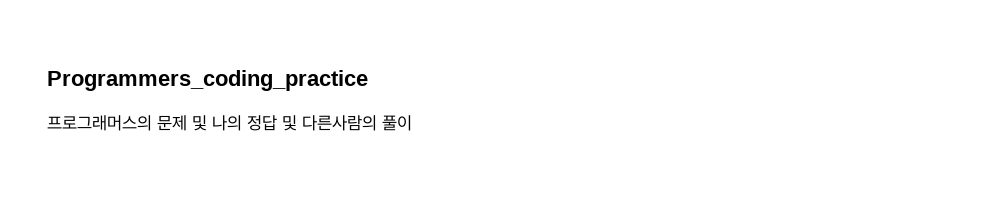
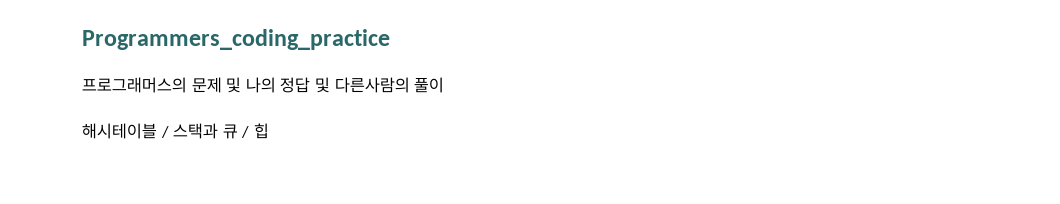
+ 해시테이블 / 스택과 큐 / 힙

